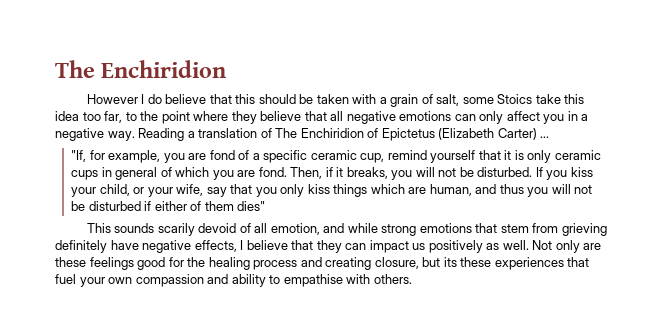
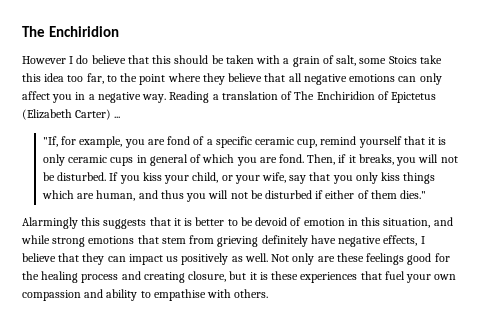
- If you kiss your child, or your wife, say that you only kiss things which are human, and thus you will not be disturbed if either of them dies"
- This sounds scarily devoid of all emotion, and while strong emotions that stem from grieving definitely have negative effects, I believe that they can impact us positively as well.
+ If you kiss your child, or your wife, say that you only kiss things which are human, and thus you will not be disturbed if either of them dies."
+ Alarmingly this suggests that it is better to be devoid of emotion in this situation, and while strong emotions that stem from grieving definitely have negative effects, I believe that they can impact us positively as well.
- Not only are these feelings good for the healing process and creating closure, but its these experiences that fuel your own compassion and ability to empathise with others.
+ Not only are these feelings good for the healing process and creating closure, but it is these experiences that fuel your own compassion and ability to empathise with others.

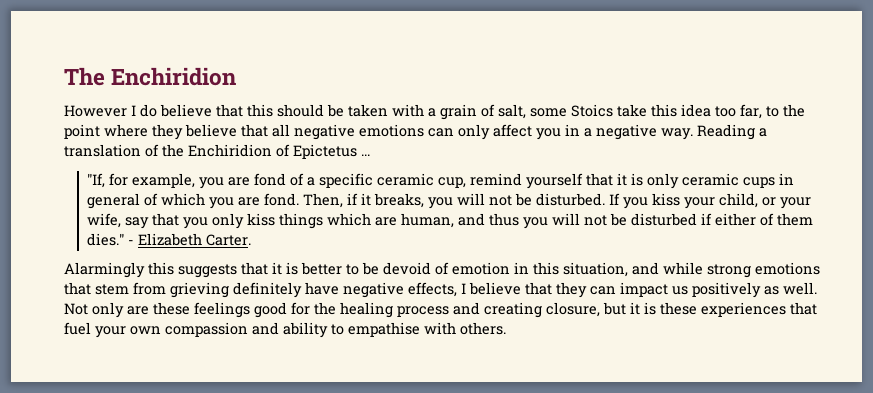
- Reading a translation of The Enchiridion of Epictetus (Elizabeth Carter) ...
+ Reading a translation of the Enchiridion of Epictetus ...
+ - Elizabeth Carter.

